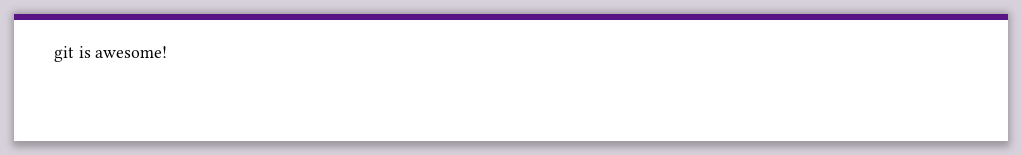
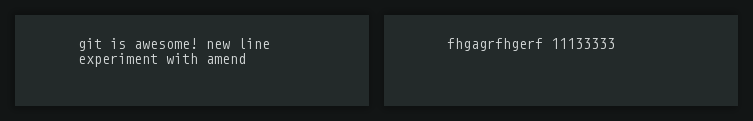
- git is awesome!
+ git is awesome! new line experiment with amend fhgagrfhgerf 11133333

